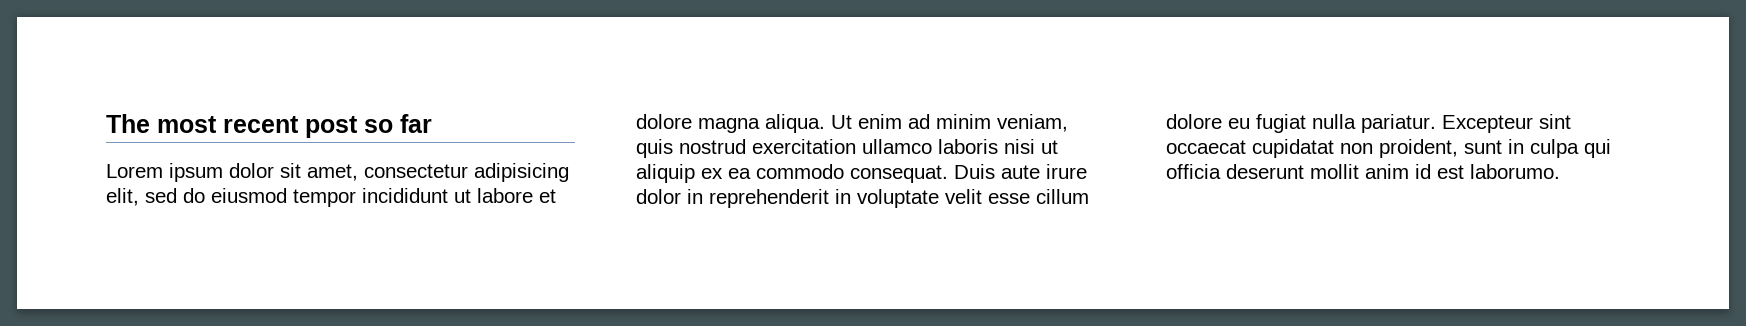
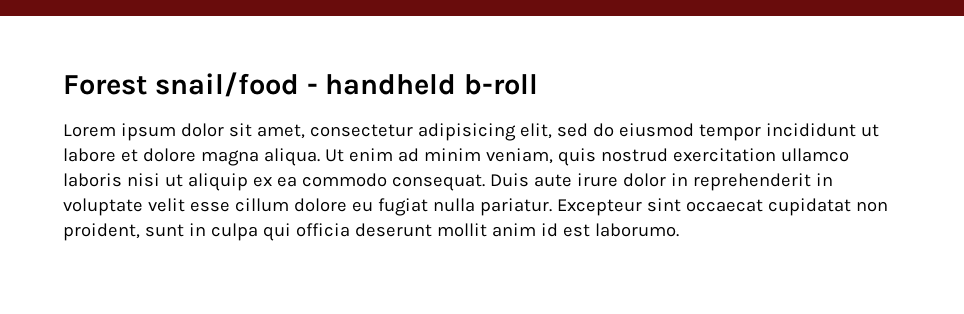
- The most recent post so far
+ Forest snail/food - handheld b-roll

